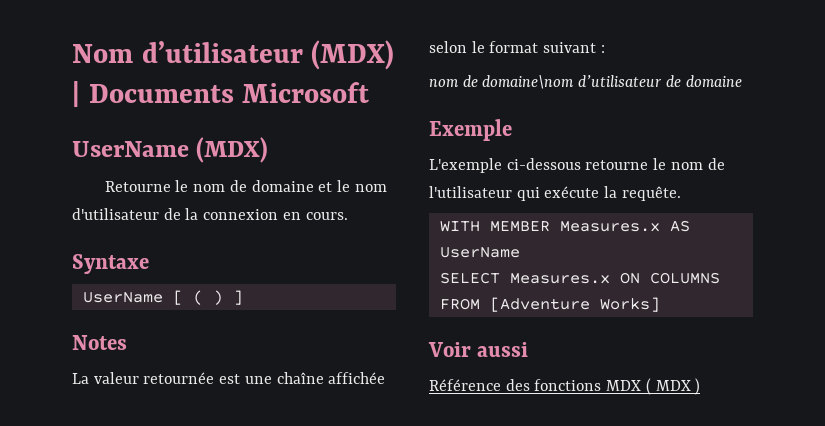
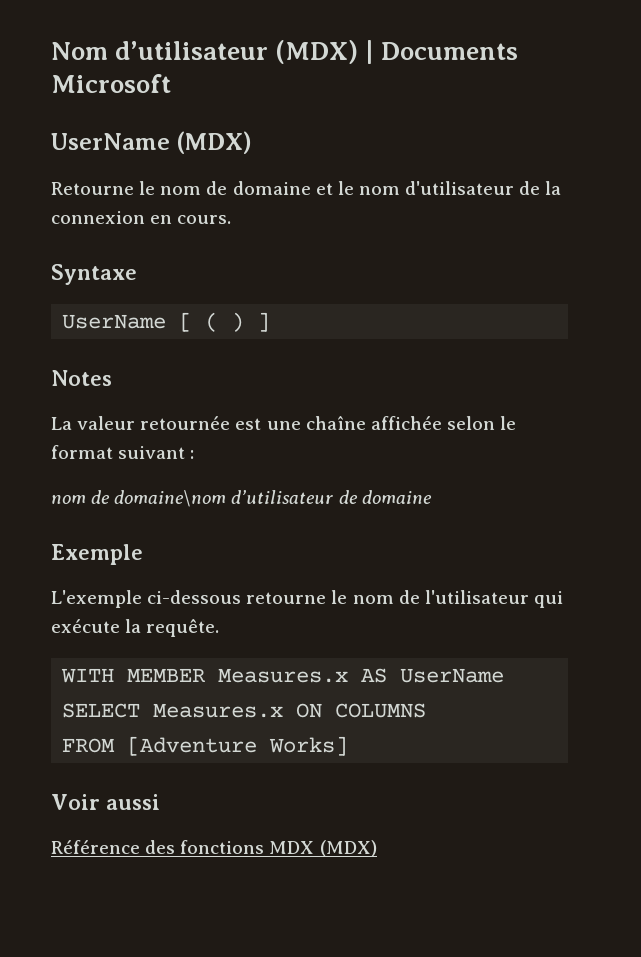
- Référence des fonctions MDX ( MDX )
+ Référence des fonctions MDX (MDX)

